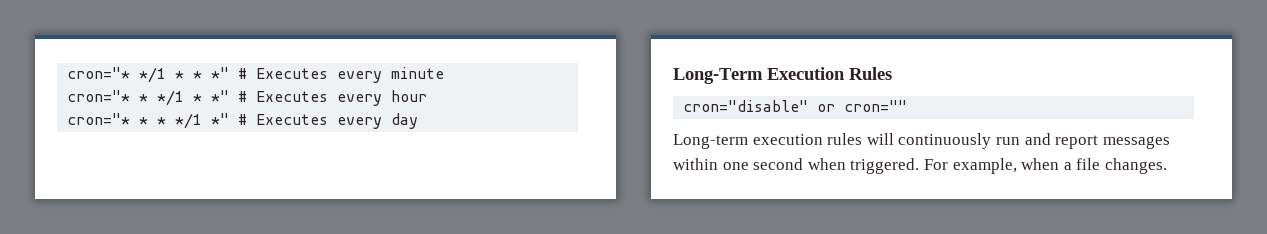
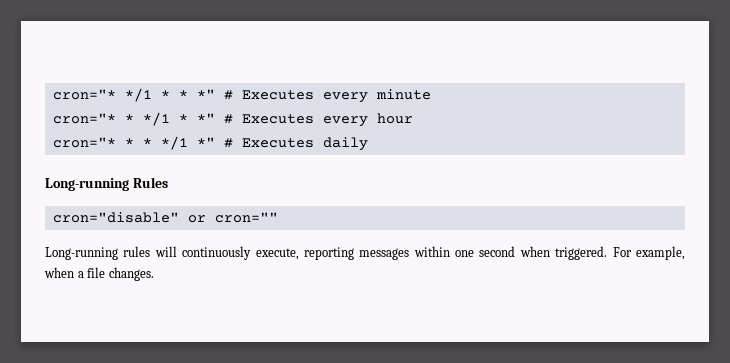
- cron="* * * */1 *" # Executes every day
- Long-Term Execution Rules
+ cron="* * * */1 *" # Executes daily
+ Long-running Rules
- Long-term execution rules will continuously run and report messages within one second when triggered.
+ Long-running rules will continuously execute, reporting messages within one second when triggered.

